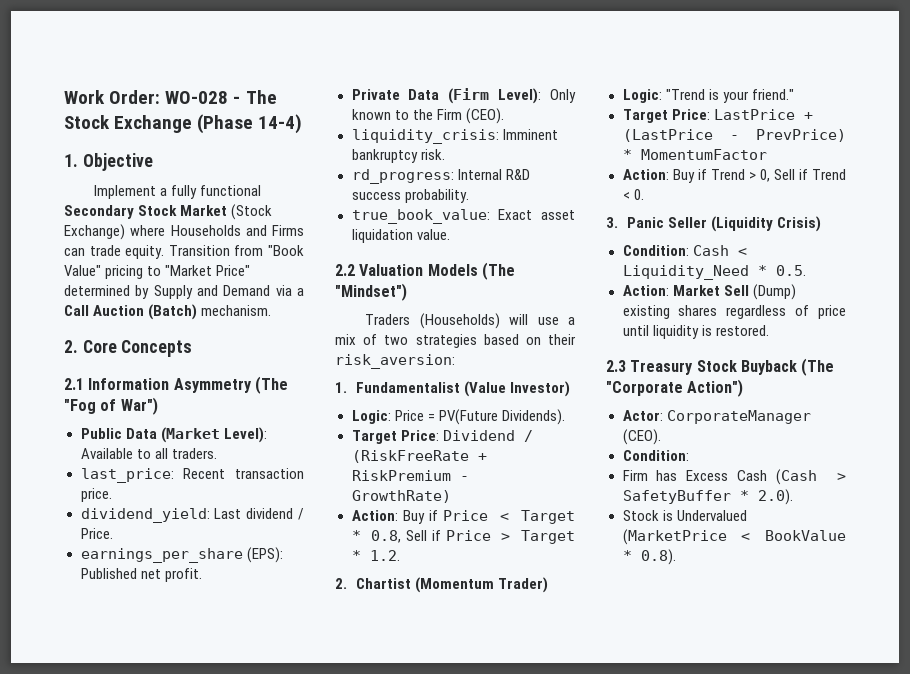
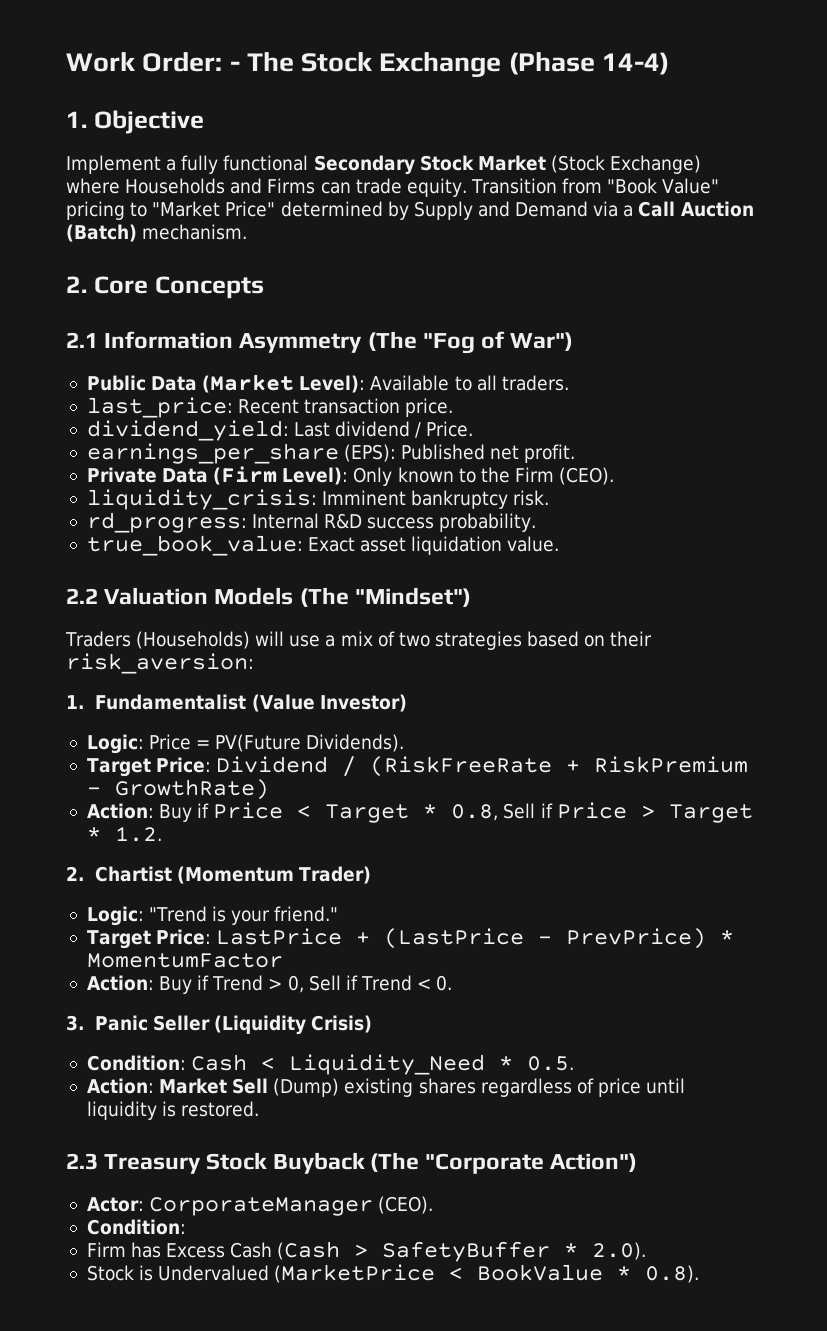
- Work Order: WO-028 - The Stock Exchange (Phase 14-4)
+ Work Order: - The Stock Exchange (Phase 14-4)

